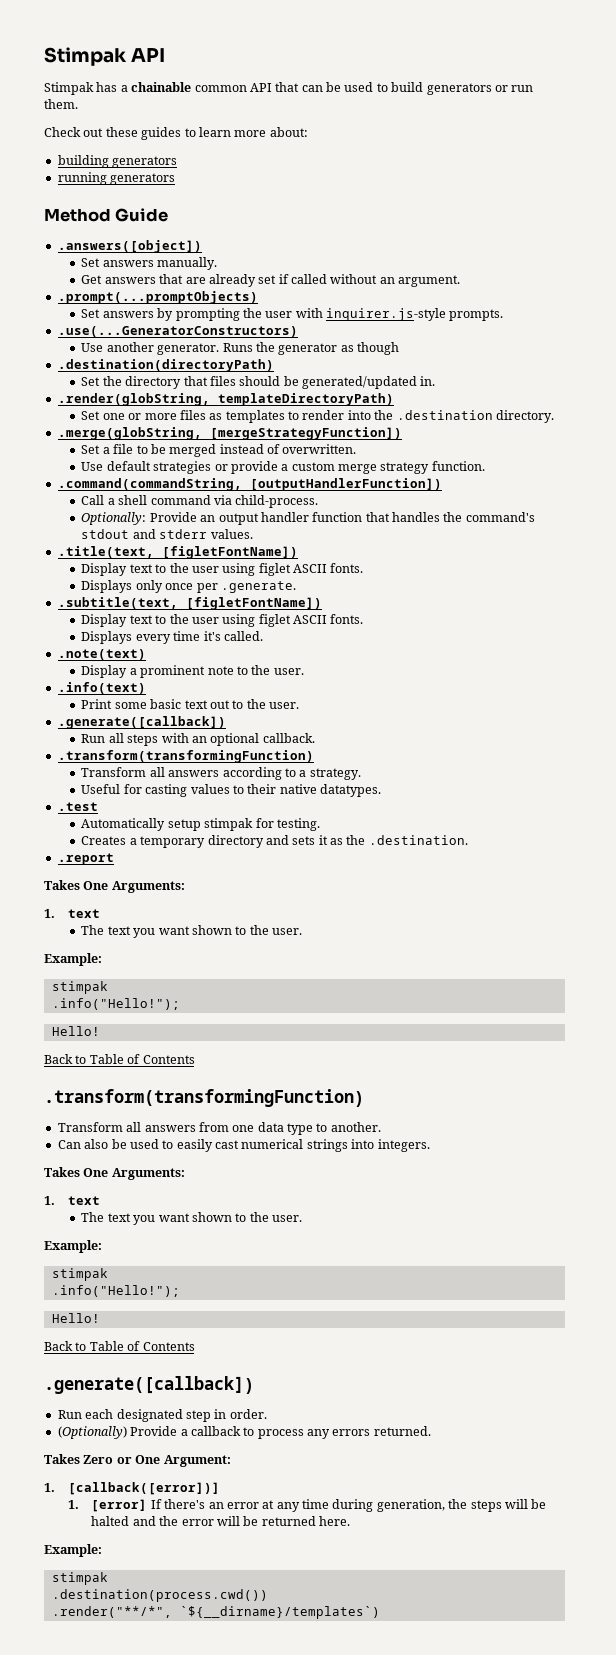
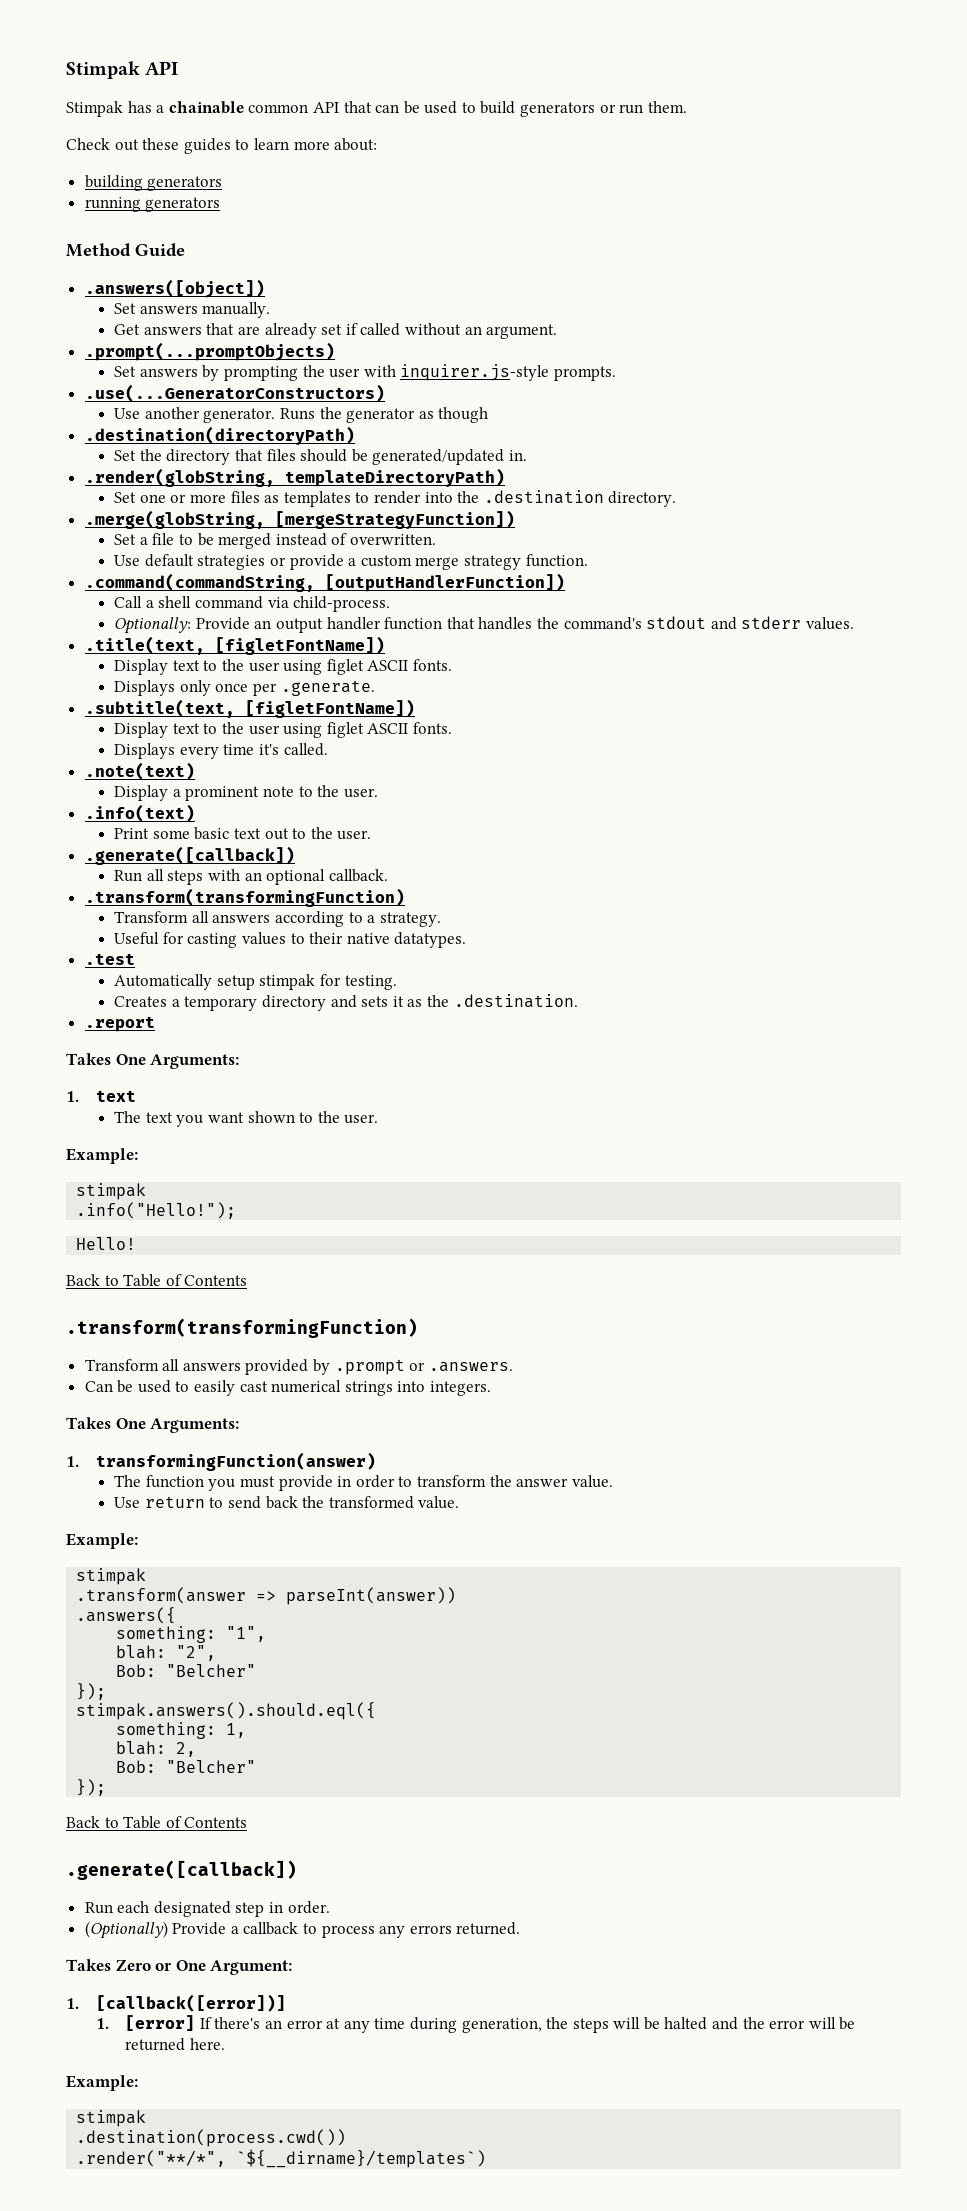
- Transform all answers from one data type to another.
+ Transform all answers provided by .prompt or .answers.
- Can also be used to easily cast numerical strings into integers.
+ Can be used to easily cast numerical strings into integers.
  Takes One Arguments:
- 1. text
- The text you want shown to the user.
+ 1. transformingFunction(answer)
+ The function you must provide in order to transform the answer value.
+ Use return to send back the transformed value.
  Example:
  stimpak
- .info("Hello!");
- Hello!
+ .transform(answer => parseInt(answer))
+ .answers({
+ something: "1",
+ blah: "2",
+ Bob: "Belcher"
+ });
+ stimpak.answers().should.eql({
+ something: 1,
+ blah: 2,
+ Bob: "Belcher"
+ });

